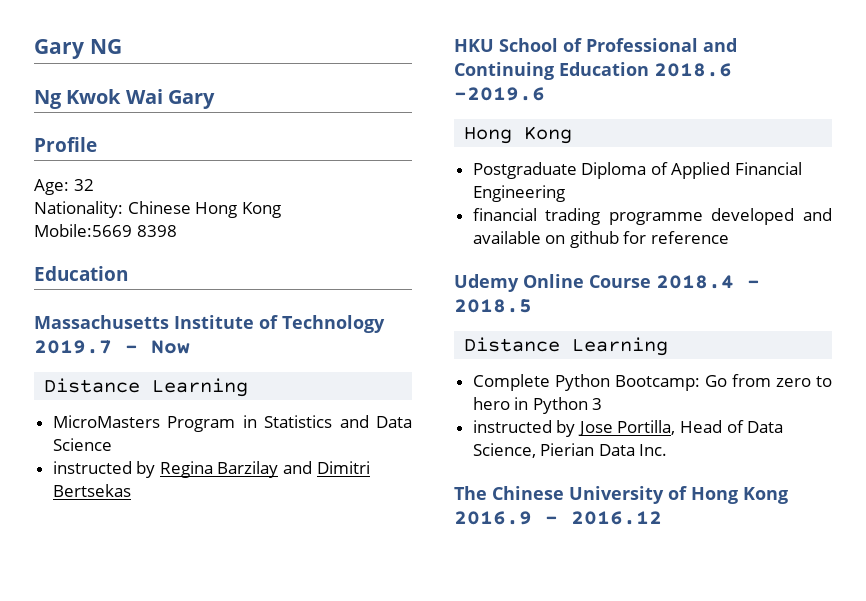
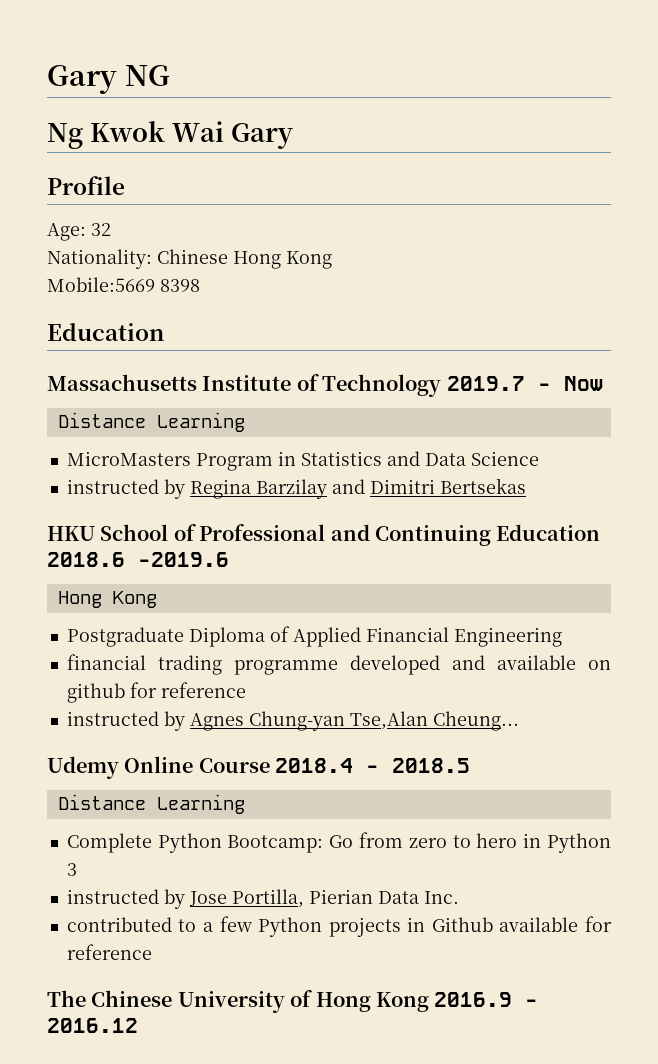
+ instructed by Agnes Chung-yan Tse,Alan Cheung...
- instructed by Jose Portilla, Head of Data Science, Pierian Data Inc.
+ instructed by Jose Portilla, Pierian Data Inc.
+ contributed to a few Python projects in Github available for reference

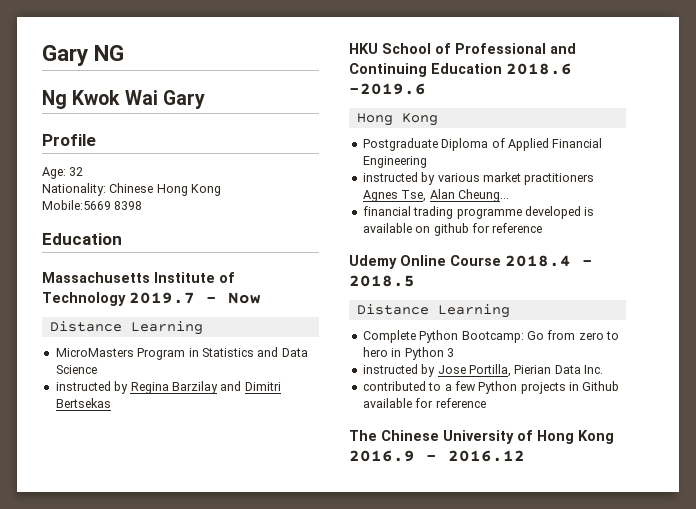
+ instructed by various market practitioners Agnes Tse, Alan Cheung...
- financial trading programme developed and available on github for reference
+ financial trading programme developed is available on github for reference
- instructed by Agnes Chung-yan Tse,Alan Cheung...

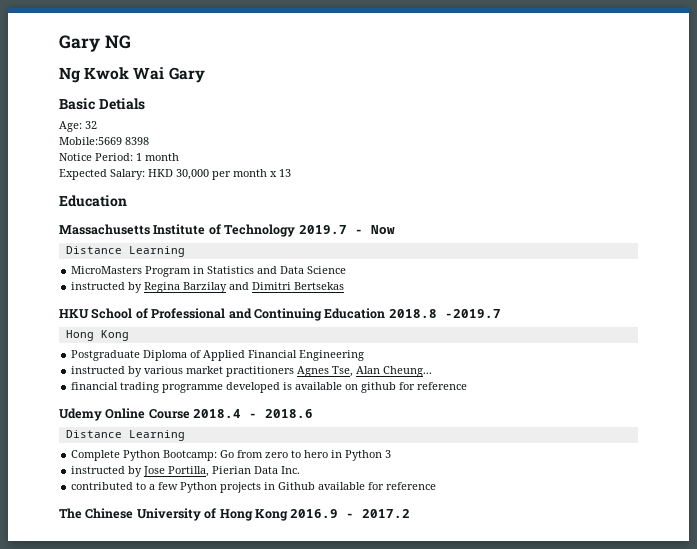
- Profile
+ Basic Detials
- Nationality: Chinese Hong Kong
  Mobile:5669 8398
+ Notice Period: 1 month
+ Expected Salary: HKD 30,000 per month x 13
- HKU School of Professional and Continuing Education 2018.6 -2019.6
+ HKU School of Professional and Continuing Education 2018.8 -2019.7
- Udemy Online Course 2018.4 - 2018.5
+ Udemy Online Course 2018.4 - 2018.6
- The Chinese University of Hong Kong 2016.9 - 2016.12
+ The Chinese University of Hong Kong 2016.9 - 2017.2

